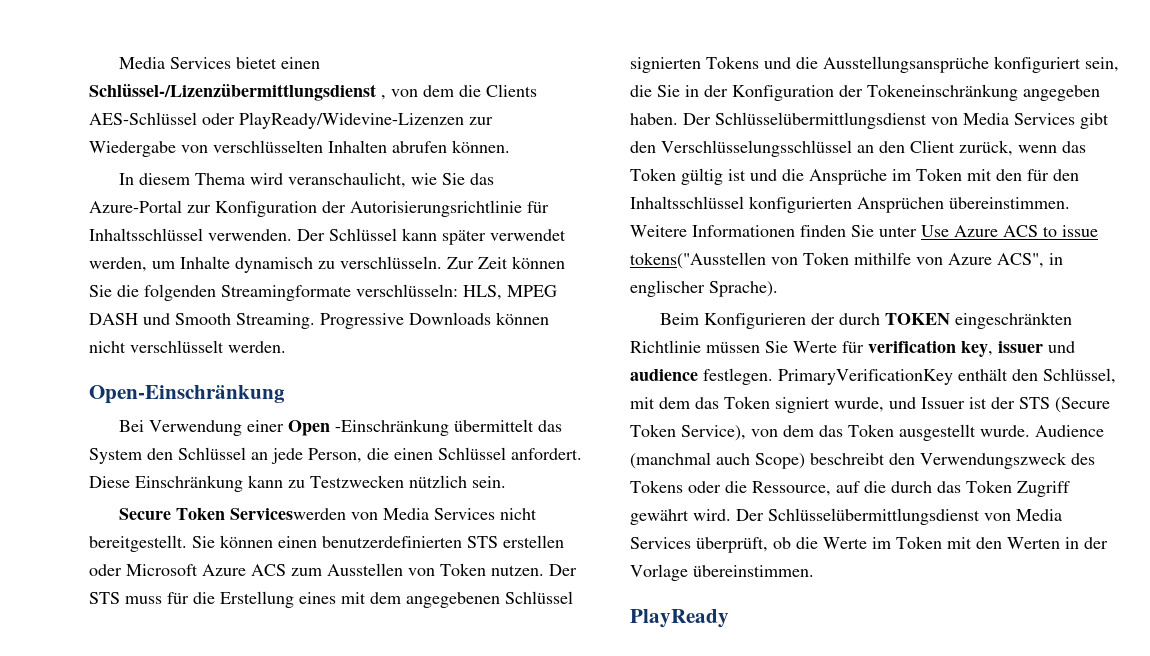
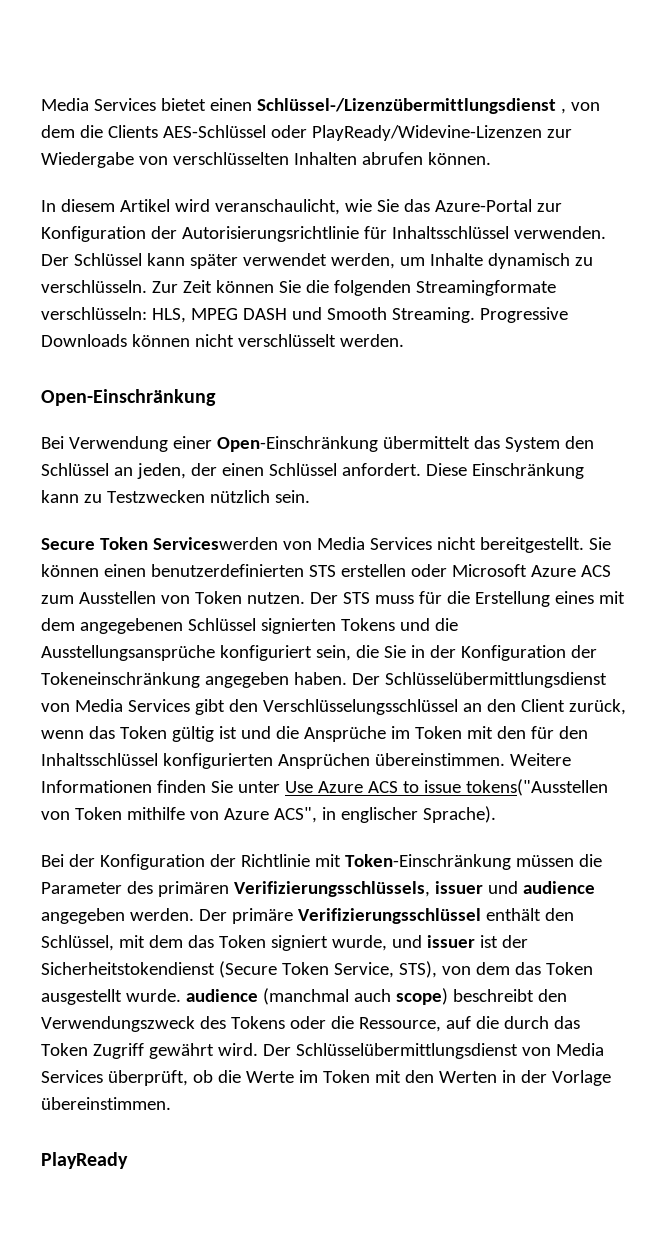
- In diesem Thema wird veranschaulicht, wie Sie das Azure-Portal zur Konfiguration der Autorisierungsrichtlinie für Inhaltsschlüssel verwenden.
+ In diesem Artikel wird veranschaulicht, wie Sie das Azure-Portal zur Konfiguration der Autorisierungsrichtlinie für Inhaltsschlüssel verwenden.
- Bei Verwendung einer Open -Einschränkung übermittelt das System den Schlüssel an jede Person, die einen Schlüssel anfordert.
+ Bei Verwendung einer Open-Einschränkung übermittelt das System den Schlüssel an jeden, der einen Schlüssel anfordert.
- Beim Konfigurieren der durch TOKEN eingeschränkten Richtlinie müssen Sie Werte für verification key, issuer und audience festlegen. PrimaryVerificationKey enthält den Schlüssel, mit dem das Token signiert wurde, und Issuer ist der STS (Secure Token Service), von dem das Token ausgestellt wurde. Audience (manchmal auch Scope) beschreibt den Verwendungszweck des Tokens oder die Ressource, auf die durch das Token Zugriff gewährt wird.
+ Bei der Konfiguration der Richtlinie mit Token-Einschränkung müssen die Parameter des primären Verifizierungsschlüssels, issuer und audience angegeben werden. Der primäre Verifizierungsschlüssel enthält den Schlüssel, mit dem das Token signiert wurde, und issuer ist der Sicherheitstokendienst (Secure Token Service, STS), von dem das Token ausgestellt wurde. audience (manchmal auch scope) beschreibt den Verwendungszweck des Tokens oder die Ressource, auf die durch das Token Zugriff gewährt wird.

